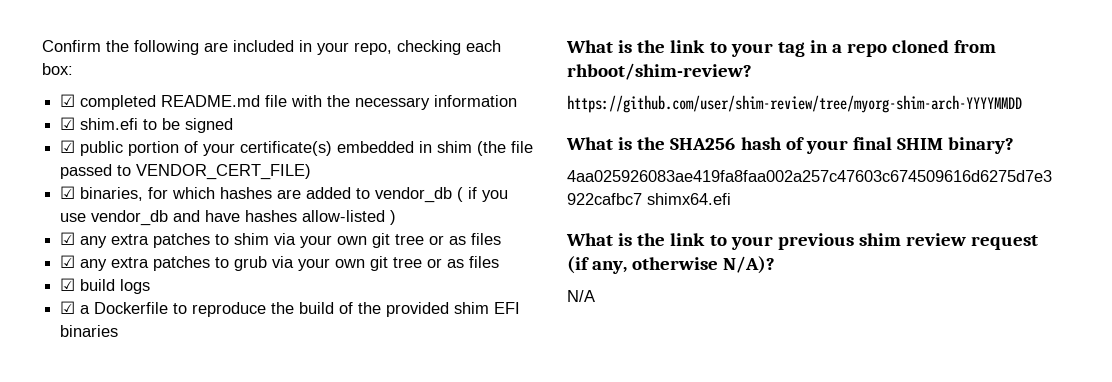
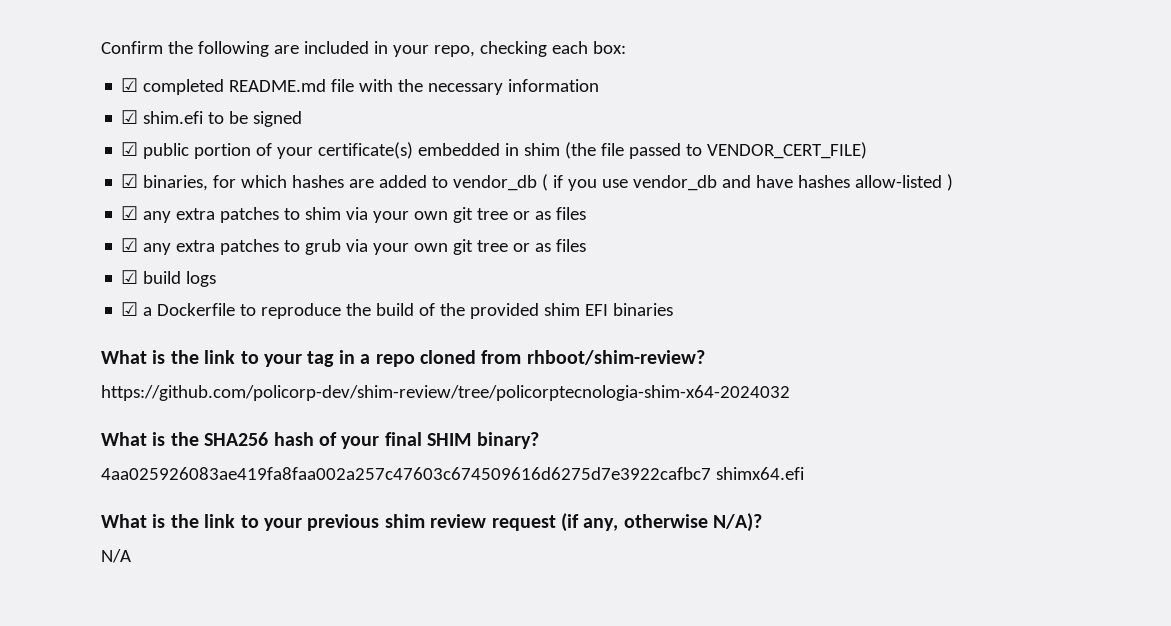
- https://github.com/user/shim-review/tree/myorg-shim-arch-YYYYMMDD
+ https://github.com/policorp-dev/shim-review/tree/policorptecnologia-shim-x64-2024032

